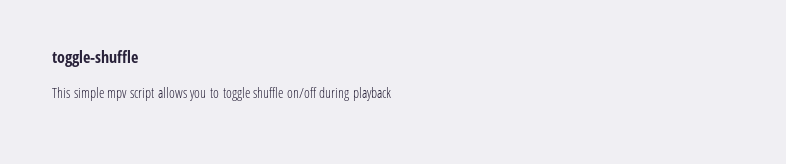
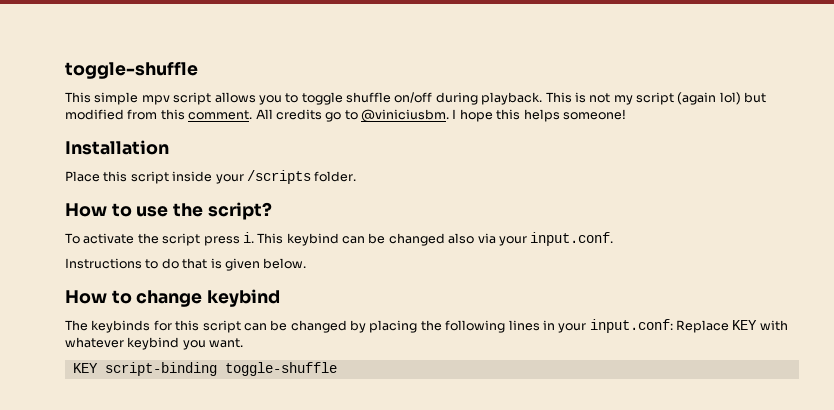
- This simple mpv script allows you to toggle shuffle on/off during playback
+ This simple mpv script allows you to toggle shuffle on/off during playback. This is not my script (again lol) but modified from this comment. All credits go to @viniciusbm. I hope this helps someone!
+ Installation
+ Place this script inside your /scripts folder.
+ How to use the script?
+ To activate the script press i. This keybind can be changed also via your input.conf.
+ Instructions to do that is given below.
+ How to change keybind
+ The keybinds for this script can be changed by placing the following lines in your input.conf: Replace KEY with whatever keybind you want.
+ KEY script-binding toggle-shuffle

